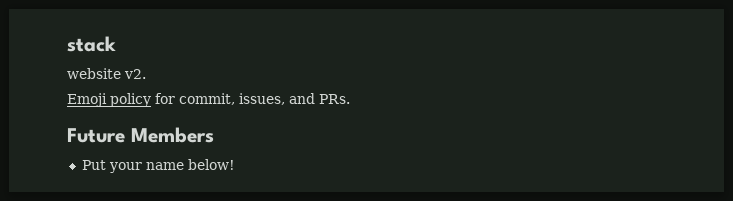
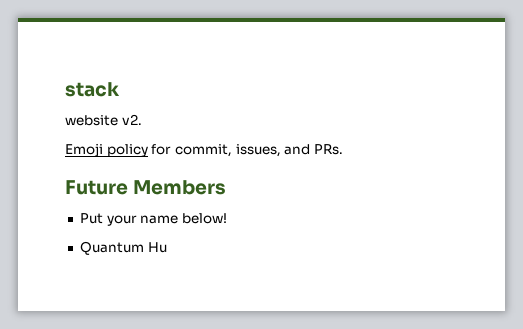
+ Quantum Hu

